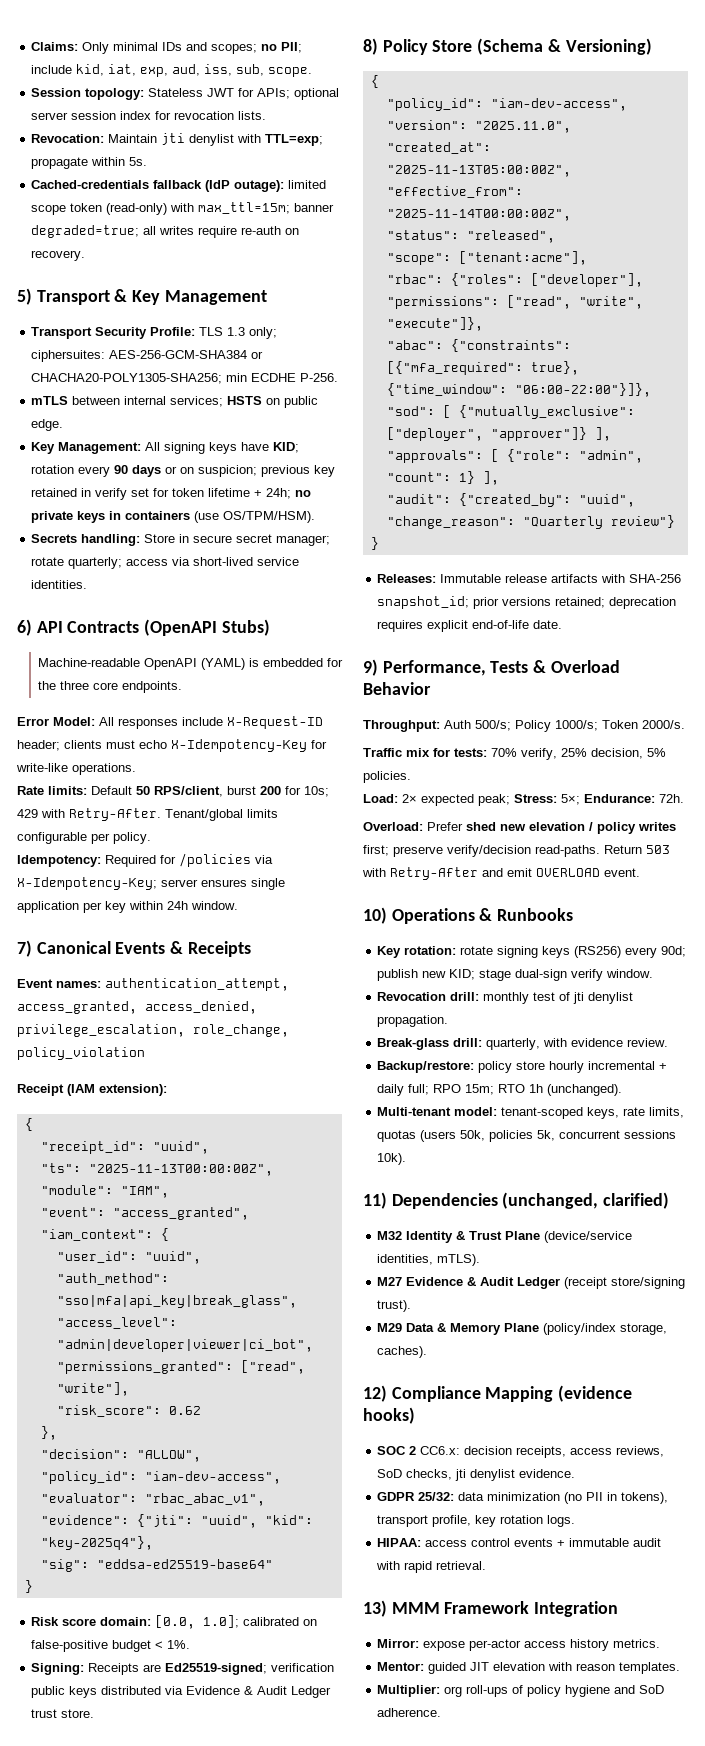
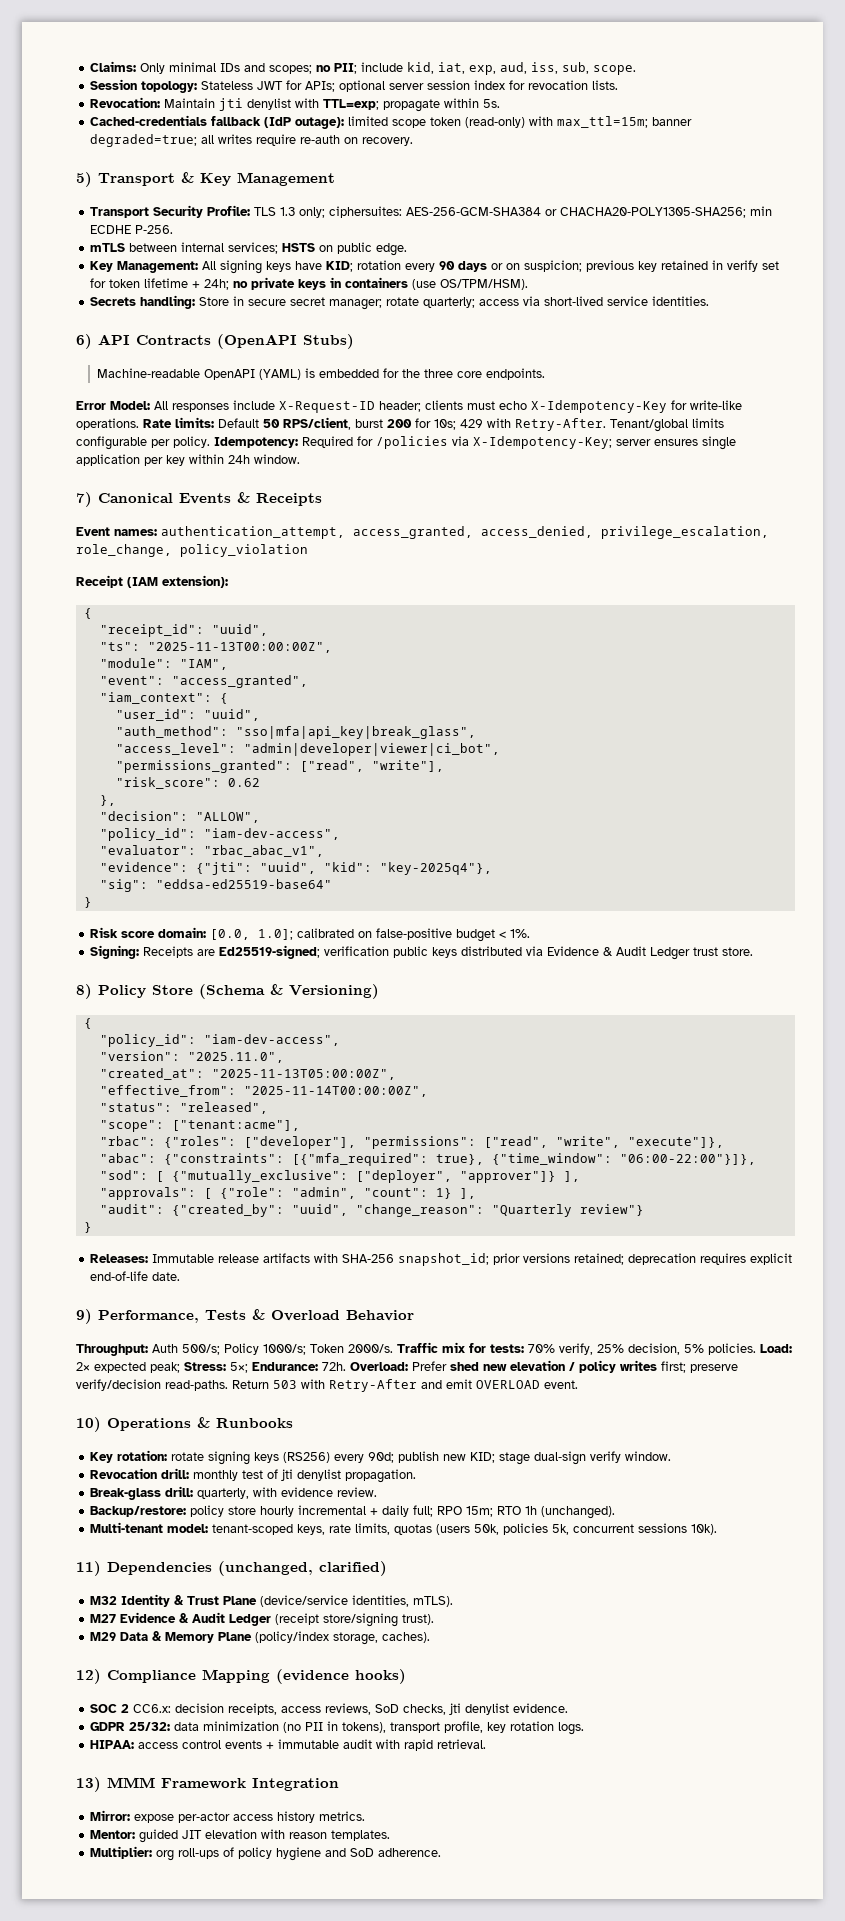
- Error Model: All responses include X-Request-ID header; clients must echo X-Idempotency-Key for write‑like operations.
- Rate limits: Default 50 RPS/client, burst 200 for 10s; 429 with Retry-After.
+ Error Model: All responses include X-Request-ID header; clients must echo X-Idempotency-Key for write‑like operations. Rate limits: Default 50 RPS/client, burst 200 for 10s; 429 with Retry-After.
- Tenant/global limits configurable per policy.
- Idempotency: Required for /policies via X-Idempotency-Key; server ensures single application per key within 24h window.
+ Tenant/global limits configurable per policy. Idempotency: Required for /policies via X-Idempotency-Key; server ensures single application per key within 24h window.
- Throughput: Auth 500/s; Policy 1000/s; Token 2000/s.
- Traffic mix for tests: 70% verify, 25% decision, 5% policies.
- Load: 2× expected peak; Stress: 5×; Endurance: 72h.
- Overload: Prefer shed new elevation / policy writes first; preserve verify/decision read‑paths.
+ Throughput: Auth 500/s; Policy 1000/s; Token 2000/s. Traffic mix for tests: 70% verify, 25% decision, 5% policies. Load: 2× expected peak; Stress: 5×; Endurance: 72h. Overload: Prefer shed new elevation / policy writes first; preserve verify/decision read‑paths.

